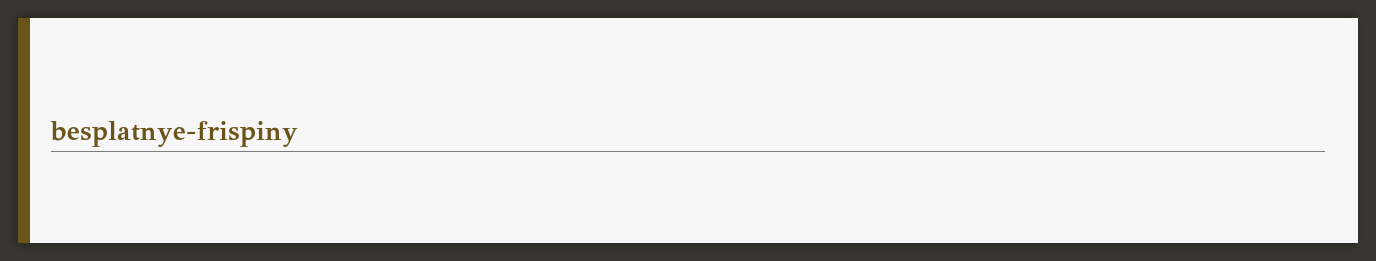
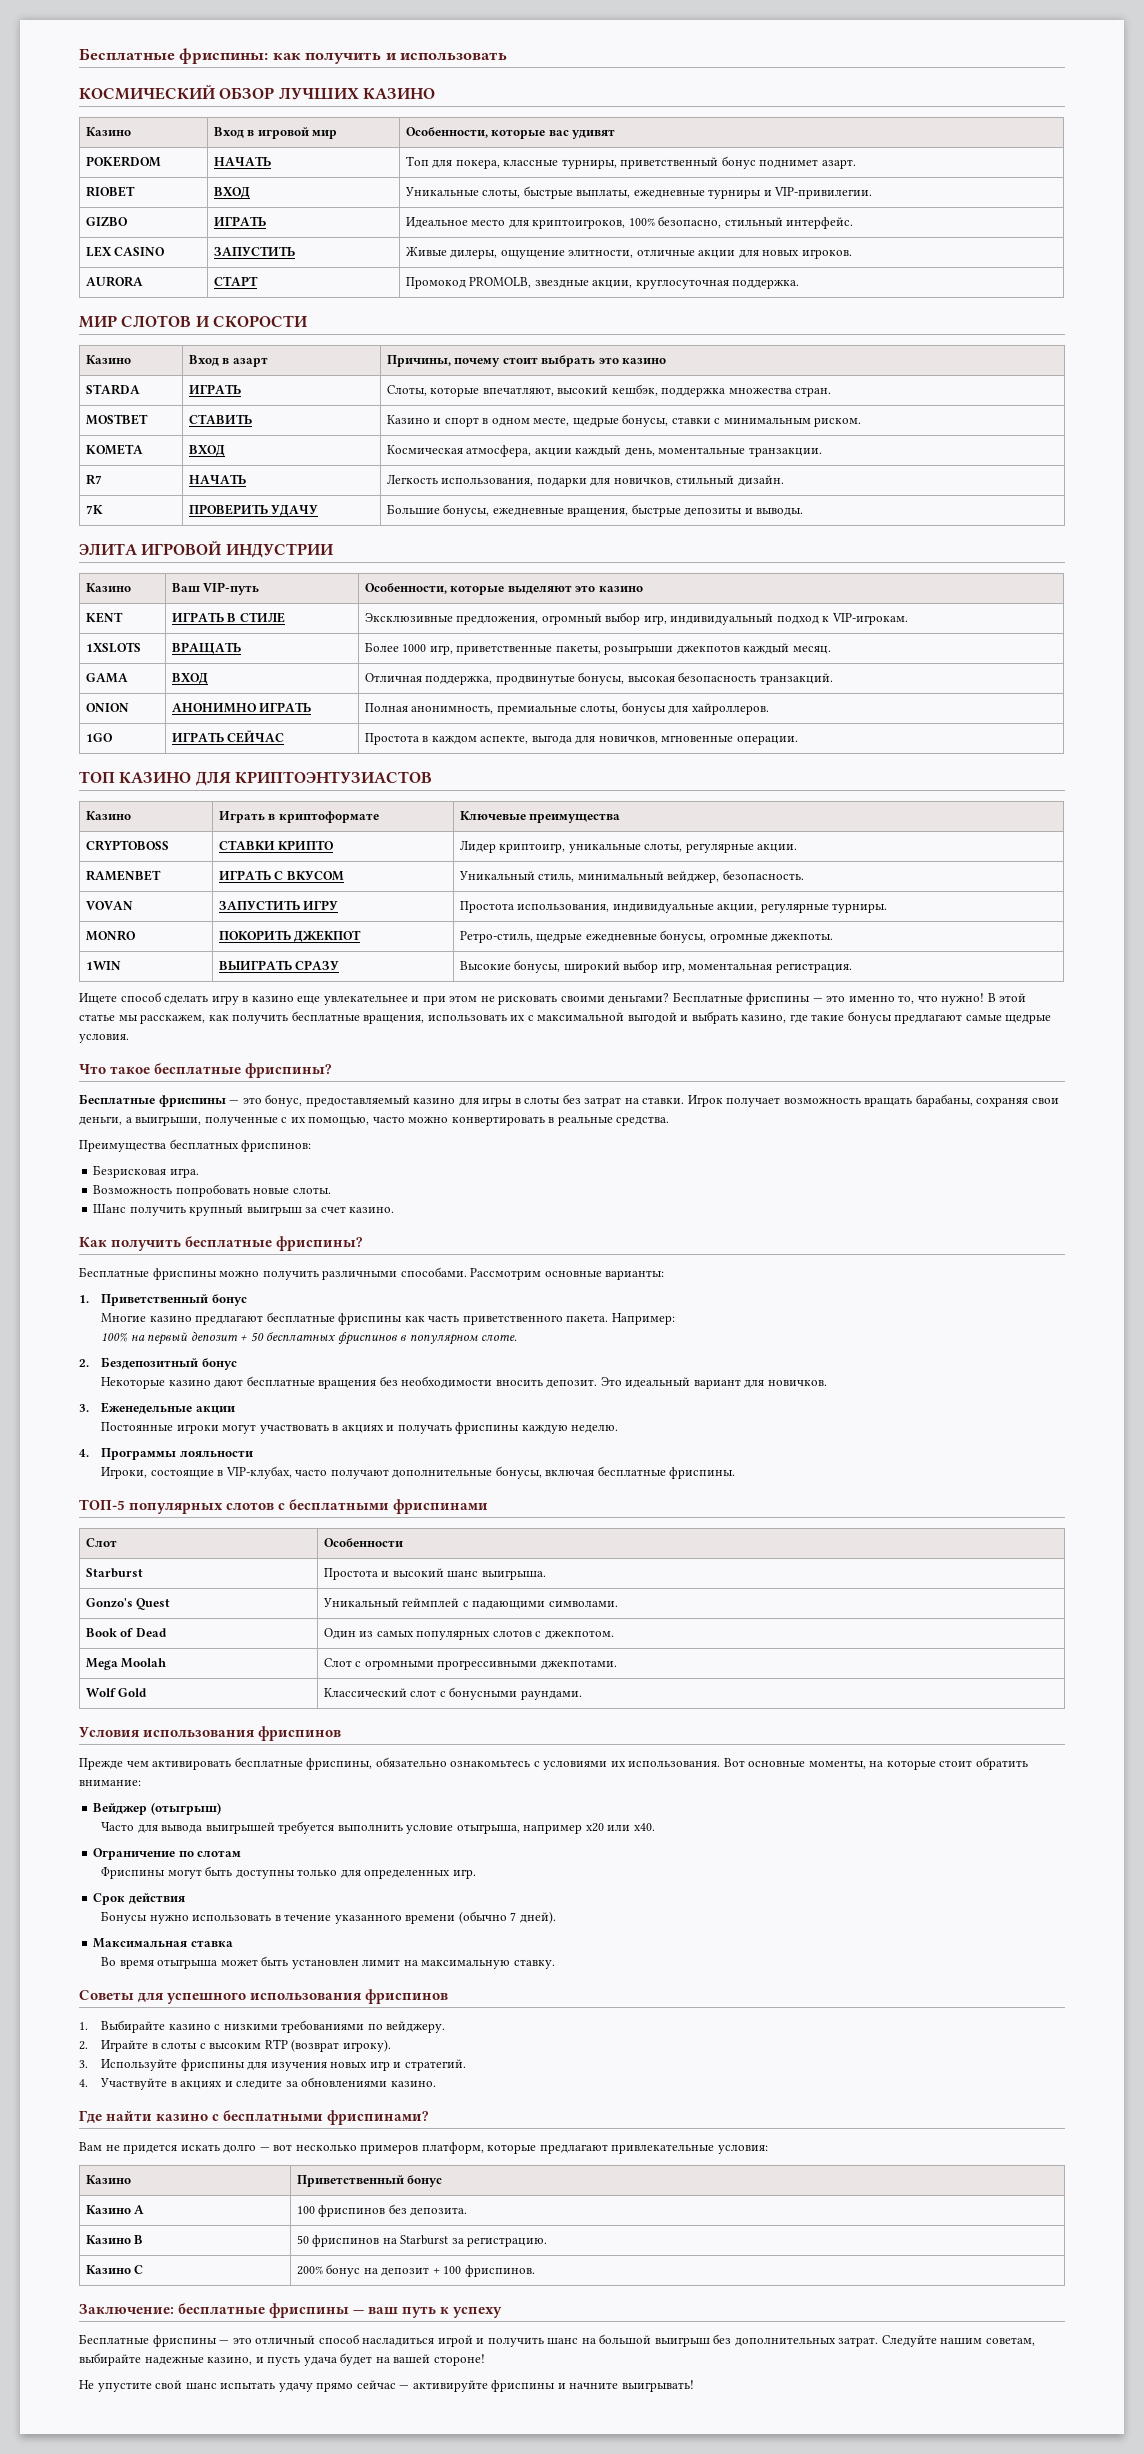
- besplatnye-frispiny
+ Бесплатные фриспины: как получить и использовать
+ КОСМИЧЕСКИЙ ОБЗОР ЛУЧШИХ КАЗИНО
+ Казино | Вход в игровой мир | Особенности, которые вас удивят
+ POKERDOM | НАЧАТЬ | Топ для покера, классные турниры, приветственный бонус поднимет азарт.
+ RIOBET | ВХОД | Уникальные слоты, быстрые выплаты, ежедневные турниры и VIP-привилегии.
+ GIZBO | ИГРАТЬ | Идеальное место для криптоигроков, 100% безопасно, стильный интерфейс.
+ LEX CASINO | ЗАПУСТИТЬ | Живые дилеры, ощущение элитности, отличные акции для новых игроков.
+ AURORA | СТАРТ | Промокод PROMOLB, звездные акции, круглосуточная поддержка.
+ МИР СЛОТОВ И СКОРОСТИ
+ Казино | Вход в азарт | Причины, почему стоит выбрать это казино
+ STARDA | ИГРАТЬ | Слоты, которые впечатляют, высокий кешбэк, поддержка множества стран.
+ MOSTBET | СТАВИТЬ | Казино и спорт в одном месте, щедрые бонусы, ставки с минимальным риском.
+ KOMETA | ВХОД | Космическая атмосфера, акции каждый день, моментальные транзакции.
+ R7 | НАЧАТЬ | Легкость использования, подарки для новичков, стильный дизайн.
+ 7K | ПРОВЕРИТЬ УДАЧУ | Большие бонусы, ежедневные вращения, быстрые депозиты и выводы.
+ ЭЛИТА ИГРОВОЙ ИНДУСТРИИ
+ Казино | Ваш VIP-путь | Особенности, которые выделяют это казино
+ KENT | ИГРАТЬ В СТИЛЕ | Эксклюзивные предложения, огромный выбор игр, индивидуальный подход к VIP-игрокам.
+ 1XSLOTS | ВРАЩАТЬ | Более 1000 игр, приветственные пакеты, розыгрыши джекпотов каждый месяц.
+ GAMA | ВХОД | Отличная поддержка, продвинутые бонусы, высокая безопасность транзакций.
+ ONION | АНОНИМНО ИГРАТЬ | Полная анонимность, премиальные слоты, бонусы для хайроллеров.
+ 1GO | ИГРАТЬ СЕЙЧАС | Простота в каждом аспекте, выгода для новичков, мгновенные операции.
+ ТОП КАЗИНО ДЛЯ КРИПТОЭНТУЗИАСТОВ
+ Казино | Играть в криптоформате | Ключевые преимущества
+ CRYPTOBOSS | СТАВКИ КРИПТО | Лидер криптоигр, уникальные слоты, регулярные акции.
+ RAMENBET | ИГРАТЬ С ВКУСОМ | Уникальный стиль, минимальный вейджер, безопасность.
+ VOVAN | ЗАПУСТИТЬ ИГРУ | Простота использования, индивидуальные акции, регулярные турниры.
+ MONRO | ПОКОРИТЬ ДЖЕКПОТ | Ретро-стиль, щедрые ежедневные бонусы, огромные джекпоты.
+ 1WIN | ВЫИГРАТЬ СРАЗУ | Высокие бонусы, широкий выбор игр, моментальная регистрация.
+ Ищете способ сделать игру в казино еще увлекательнее и при этом не рисковать своими деньгами? Бесплатные фриспины — это именно то, что нужно! В этой статье мы расскажем, как получить бесплатные вращения, использовать их с максимальной выгодой и выбрать казино, где такие бонусы предлагают самые щедрые условия.
+ Что такое бесплатные фриспины?
+ Бесплатные фриспины — это бонус, предоставляемый казино для игры в слоты без затрат на ставки. Игрок получает возможность вращать барабаны, сохраняя свои деньги, а выигрыши, полученные с их помощью, часто можно конвертировать в реальные средства.
+ Преимущества бесплатных фриспинов:
+ Безрисковая игра.
+ Возможность попробовать новые слоты.
+ Шанс получить крупный выигрыш за счет казино.
+ Как получить бесплатные фриспины?
+ Бесплатные фриспины можно получить различными способами. Рассмотрим основные варианты:
+ 1. Приветственный бонус
+ Многие казино предлагают бесплатные фриспины как часть приветственного пакета. Например:
+ 100% на первый депозит + 50 бесплатных фриспинов в популярном слоте.
+ 2. Бездепозитный бонус
+ Некоторые казино дают бесплатные вращения без необходимости вносить депозит. Это идеальный вариант для новичков.
+ 3. Еженедельные акции
+ Постоянные игроки могут участвовать в акциях и получать фриспины каждую неделю.
+ 4. Программы лояльности
+ Игроки, состоящие в VIP-клубах, часто получают дополнительные бонусы, включая бесплатные фриспины.
+ ТОП-5 популярных слотов с бесплатными фриспинами
+ Слот | Особенности
+ Starburst | Простота и высокий шанс выигрыша.
+ Gonzo's Quest | Уникальный геймплей с падающими символами.
+ Book of Dead | Один из самых популярных слотов с джекпотом.
+ Mega Moolah | Слот с огромными прогрессивными джекпотами.
+ Wolf Gold | Классический слот с бонусными раундами.
+ Условия использования фриспинов
+ Прежде чем активировать бесплатные фриспины, обязательно ознакомьтесь с условиями их использования. Вот основные моменты, на которые стоит обратить внимание:
+ Вейджер (отыгрыш)
+ Часто для вывода выигрышей требуется выполнить условие отыгрыша, например x20 или x40.
+ Ограничение по слотам
+ Фриспины могут быть доступны только для определенных игр.
+ Срок действия
+ Бонусы нужно использовать в течение указанного времени (обычно 7 дней).
+ Максимальная ставка
+ Во время отыгрыша может быть установлен лимит на максимальную ставку.
+ Советы для успешного использования фриспинов
+ 1. Выбирайте казино с низкими требованиями по вейджеру.
+ 2. Играйте в слоты с высоким RTP (возврат игроку).
+ 3. Используйте фриспины для изучения новых игр и стратегий.
+ 4. Участвуйте в акциях и следите за обновлениями казино.
+ Где найти казино с бесплатными фриспинами?
+ Вам не придется искать долго — вот несколько примеров платформ, которые предлагают привлекательные условия:
+ Казино | Приветственный бонус
+ Казино А | 100 фриспинов без депозита.
+ Казино B | 50 фриспинов на Starburst за регистрацию.
+ Казино C | 200% бонус на депозит + 100 фриспинов.
+ Заключение: бесплатные фриспины — ваш путь к успеху
+ Бесплатные фриспины — это отличный способ насладиться игрой и получить шанс на большой выигрыш без дополнительных затрат. Следуйте нашим советам, выбирайте надежные казино, и пусть удача будет на вашей стороне!
+ Не упустите свой шанс испытать удачу прямо сейчас — активируйте фриспины и начните выигрывать!

